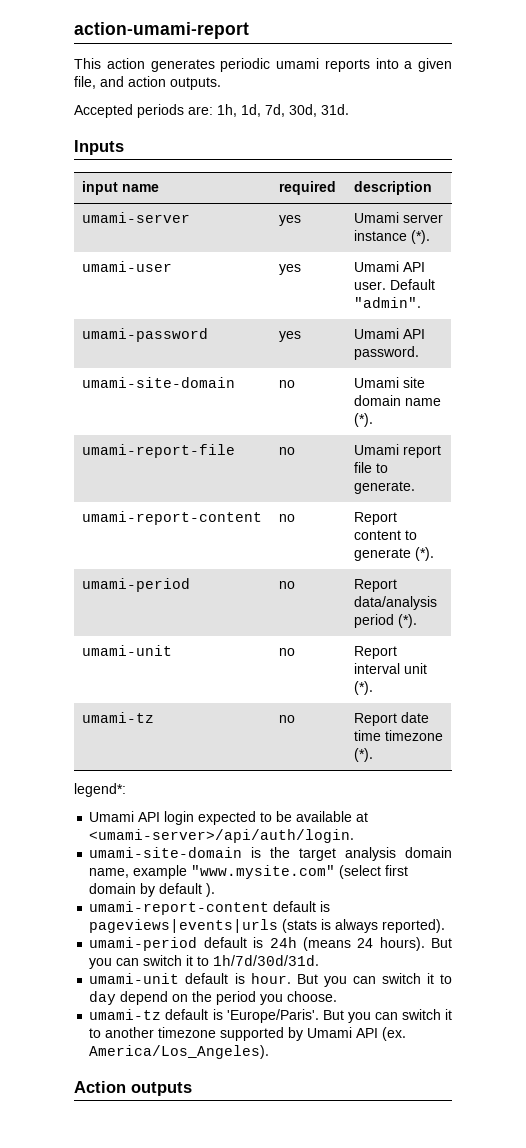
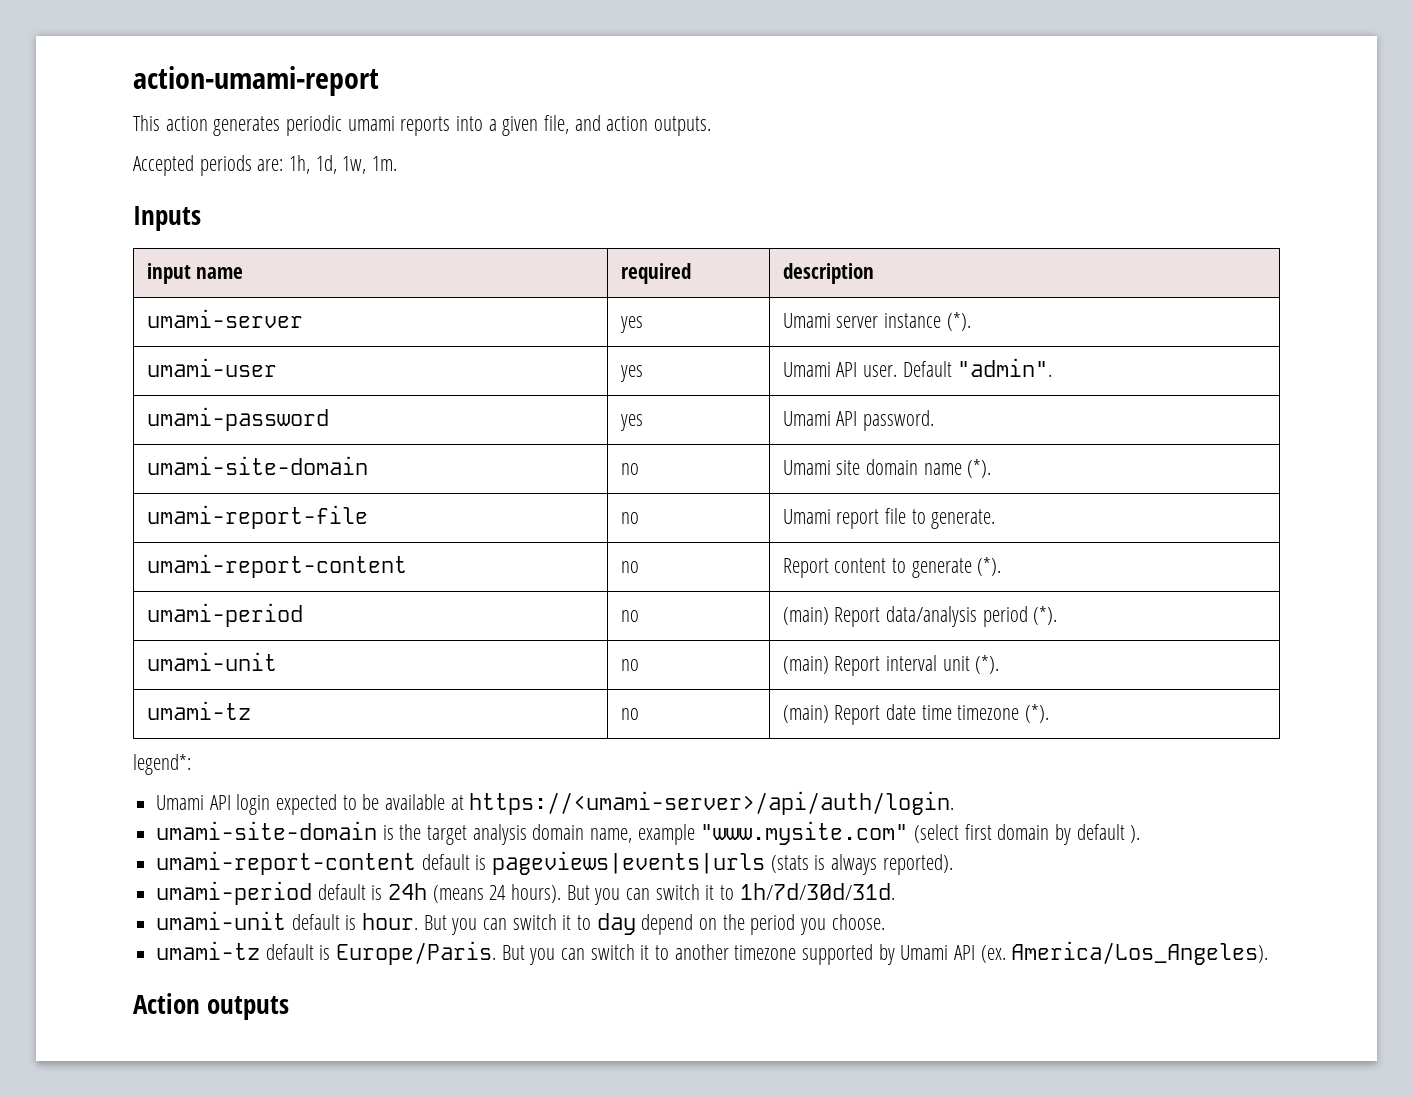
- Accepted periods are: 1h, 1d, 7d, 30d, 31d.
+ Accepted periods are: 1h, 1d, 1w, 1m.
- umami-period | no | Report data/analysis period (*).
+ umami-period | no | (main) Report data/analysis period (*).
- umami-unit | no | Report interval unit (*).
+ umami-unit | no | (main) Report interval unit (*).
- umami-tz | no | Report date time timezone (*).
+ umami-tz | no | (main) Report date time timezone (*).
- Umami API login expected to be available at <umami-server>/api/auth/login.
+ Umami API login expected to be available at https://<umami-server>/api/auth/login.
- umami-tz default is 'Europe/Paris'.
+ umami-tz default is Europe/Paris.

